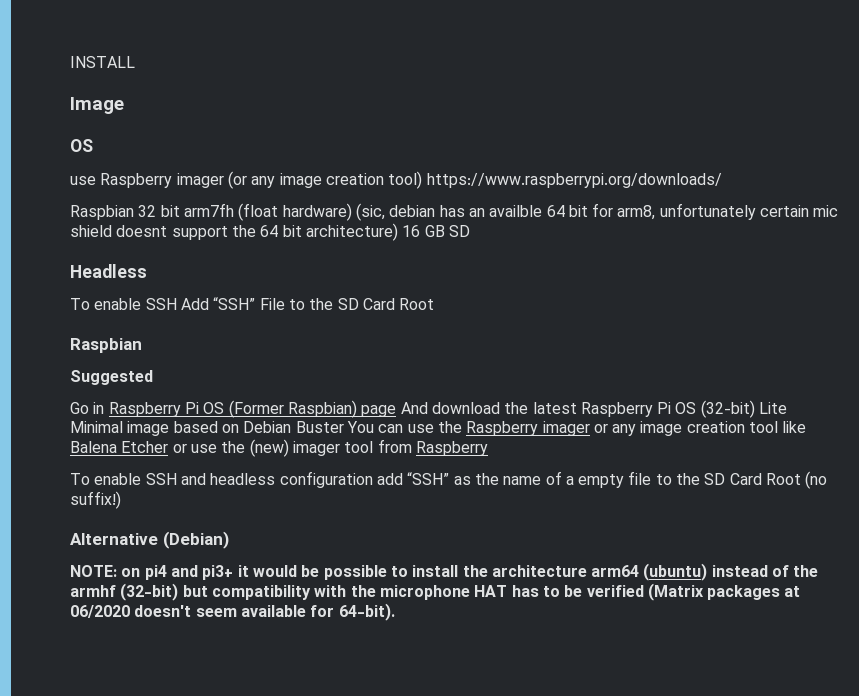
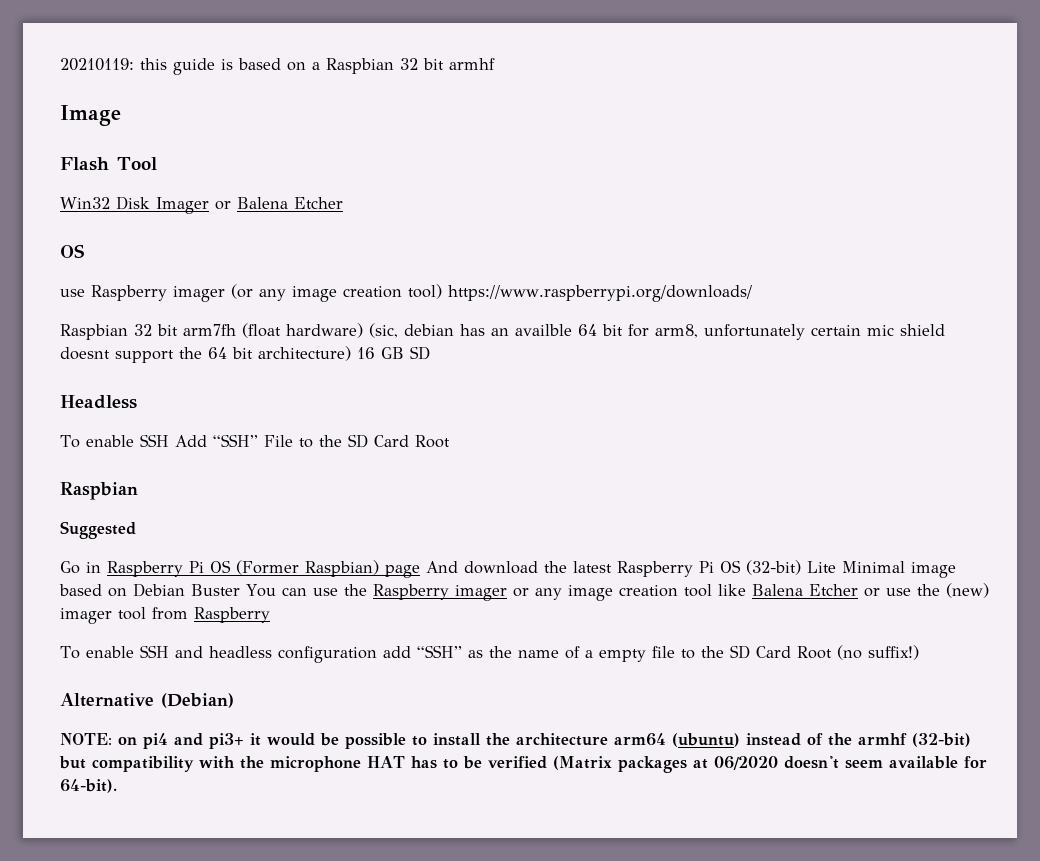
- INSTALL
+ 20210119: this guide is based on a Raspbian 32 bit armhf
  Image
+ Flash Tool
+ Win32 Disk Imager or Balena Etcher

